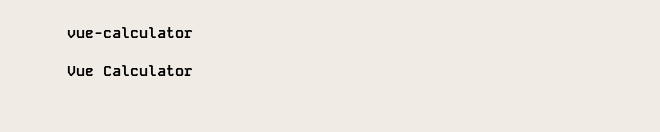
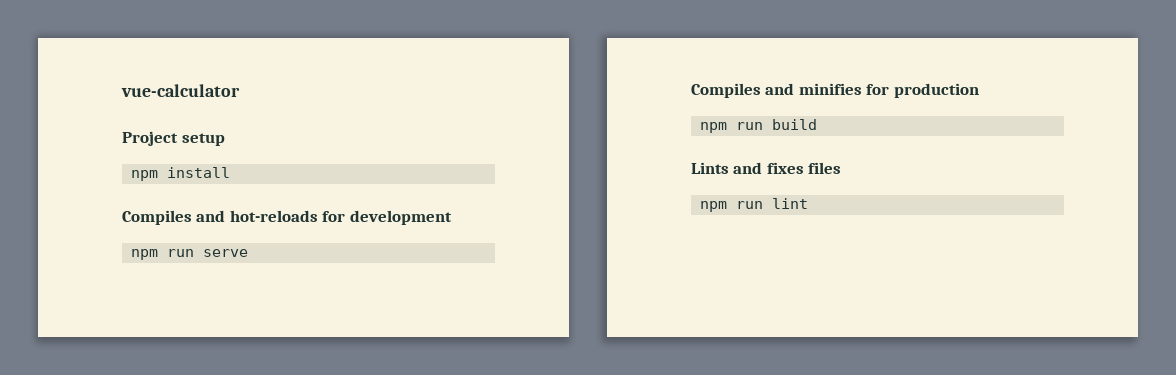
- Vue Calculator
+ Project setup
+ npm install
+ Compiles and hot-reloads for development
+ npm run serve
+ Compiles and minifies for production
+ npm run build
+ Lints and fixes files
+ npm run lint

